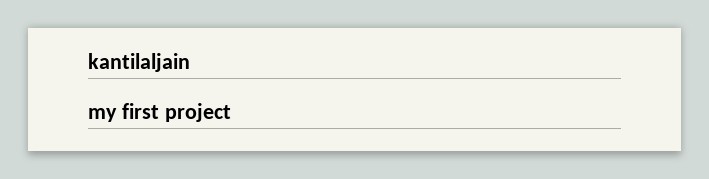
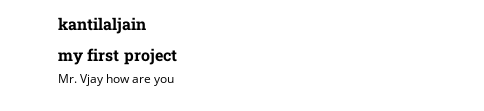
+ Mr. Vjay how are you

